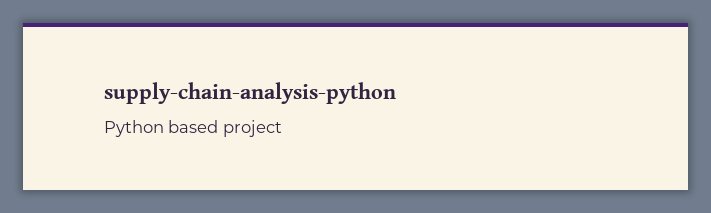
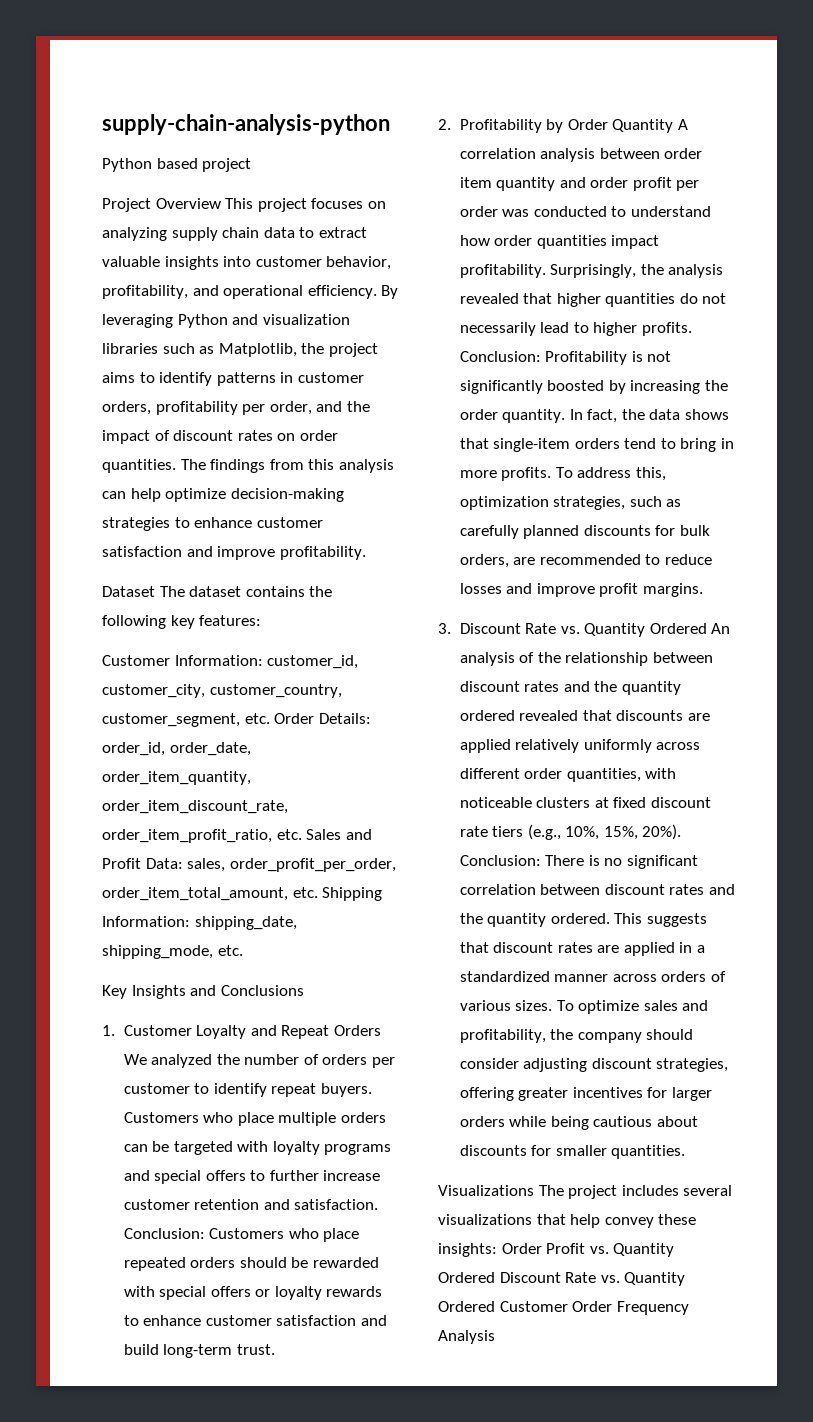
+ Project Overview This project focuses on analyzing supply chain data to extract valuable insights into customer behavior, profitability, and operational efficiency. By leveraging Python and visualization libraries such as Matplotlib, the project aims to identify patterns in customer orders, profitability per order, and the impact of discount rates on order quantities. The findings from this analysis can help optimize decision-making strategies to enhance customer satisfaction and improve profitability.
+ Dataset The dataset contains the following key features:
+ Customer Information: customer_id, customer_city, customer_country, customer_segment, etc. Order Details: order_id, order_date, order_item_quantity, order_item_discount_rate, order_item_profit_ratio, etc. Sales and Profit Data: sales, order_profit_per_order, order_item_total_amount, etc. Shipping Information: shipping_date, shipping_mode, etc.
+ Key Insights and Conclusions
+ 1. Customer Loyalty and Repeat Orders We analyzed the number of orders per customer to identify repeat buyers. Customers who place multiple orders can be targeted with loyalty programs and special offers to further increase customer retention and satisfaction. Conclusion: Customers who place repeated orders should be rewarded with special offers or loyalty rewards to enhance customer satisfaction and build long-term trust.
+ 2. Profitability by Order Quantity A correlation analysis between order item quantity and order profit per order was conducted to understand how order quantities impact profitability. Surprisingly, the analysis revealed that higher quantities do not necessarily lead to higher profits. Conclusion: Profitability is not significantly boosted by increasing the order quantity. In fact, the data shows that single-item orders tend to bring in more profits. To address this, optimization strategies, such as carefully planned discounts for bulk orders, are recommended to reduce losses and improve profit margins.
+ 3. Discount Rate vs. Quantity Ordered An analysis of the relationship between discount rates and the quantity ordered revealed that discounts are applied relatively uniformly across different order quantities, with noticeable clusters at fixed discount rate tiers (e.g., 10%, 15%, 20%). Conclusion: There is no significant correlation between discount rates and the quantity ordered. This suggests that discount rates are applied in a standardized manner across orders of various sizes. To optimize sales and profitability, the company should consider adjusting discount strategies, offering greater incentives for larger orders while being cautious about discounts for smaller quantities.
+ Visualizations The project includes several visualizations that help convey these insights: Order Profit vs. Quantity Ordered Discount Rate vs. Quantity Ordered Customer Order Frequency Analysis

